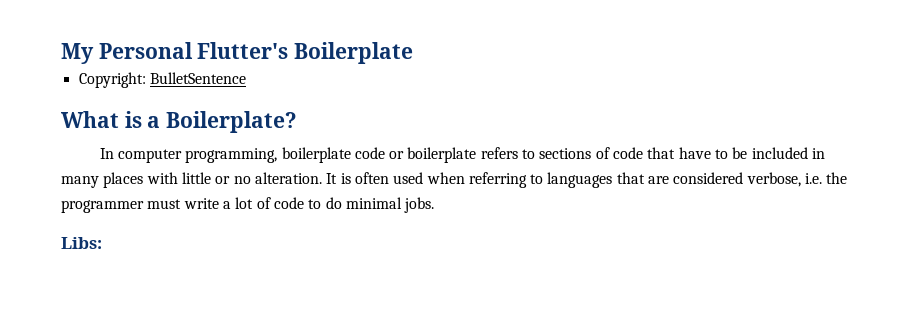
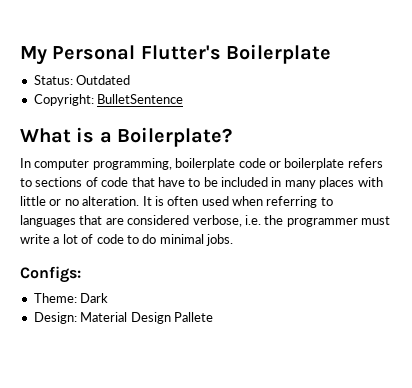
+ Status: Outdated
- Libs:
+ Configs:
+ Theme: Dark
+ Design: Material Design Pallete

